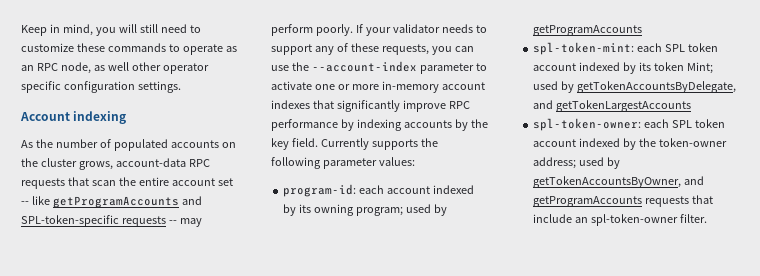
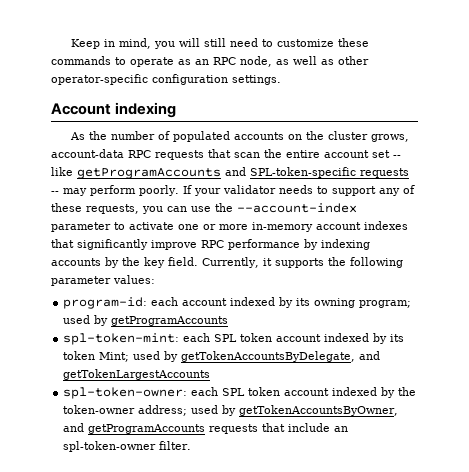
- Keep in mind, you will still need to customize these commands to operate as an RPC node, as well other operator specific configuration settings.
+ Keep in mind, you will still need to customize these commands to operate as an RPC node, as well as other operator-specific configuration settings.
- Currently supports the following parameter values:
+ Currently, it supports the following parameter values:

